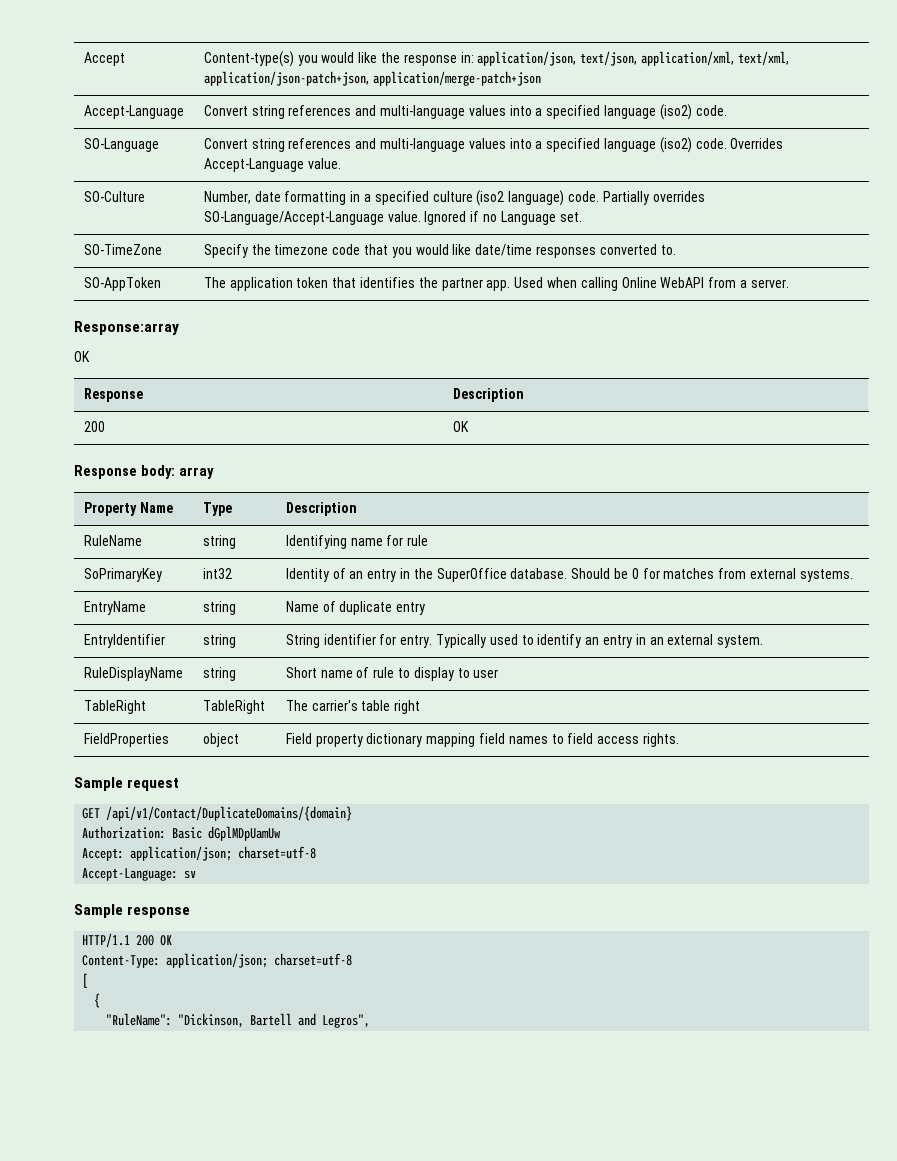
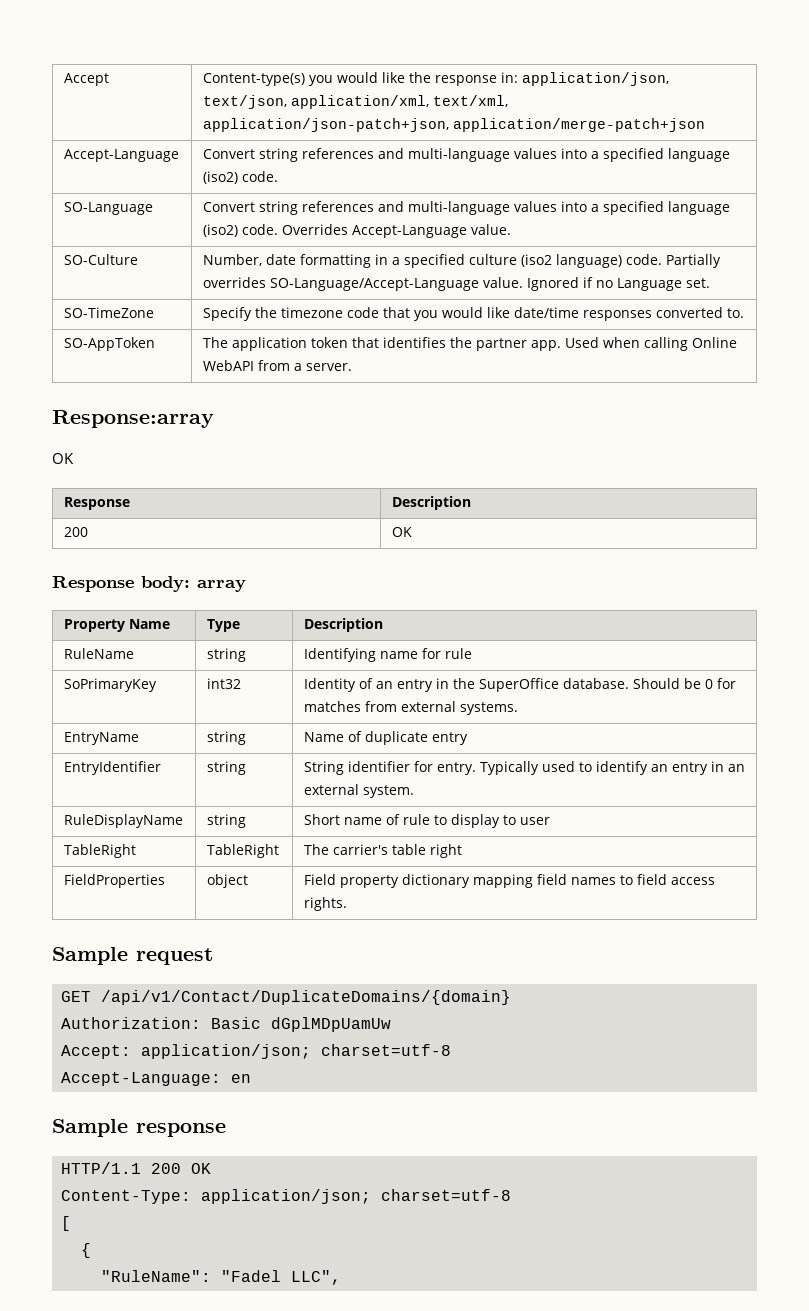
- Accept-Language: sv
+ Accept-Language: en
- "RuleName": "Dickinson, Bartell and Legros",
+ "RuleName": "Fadel LLC",

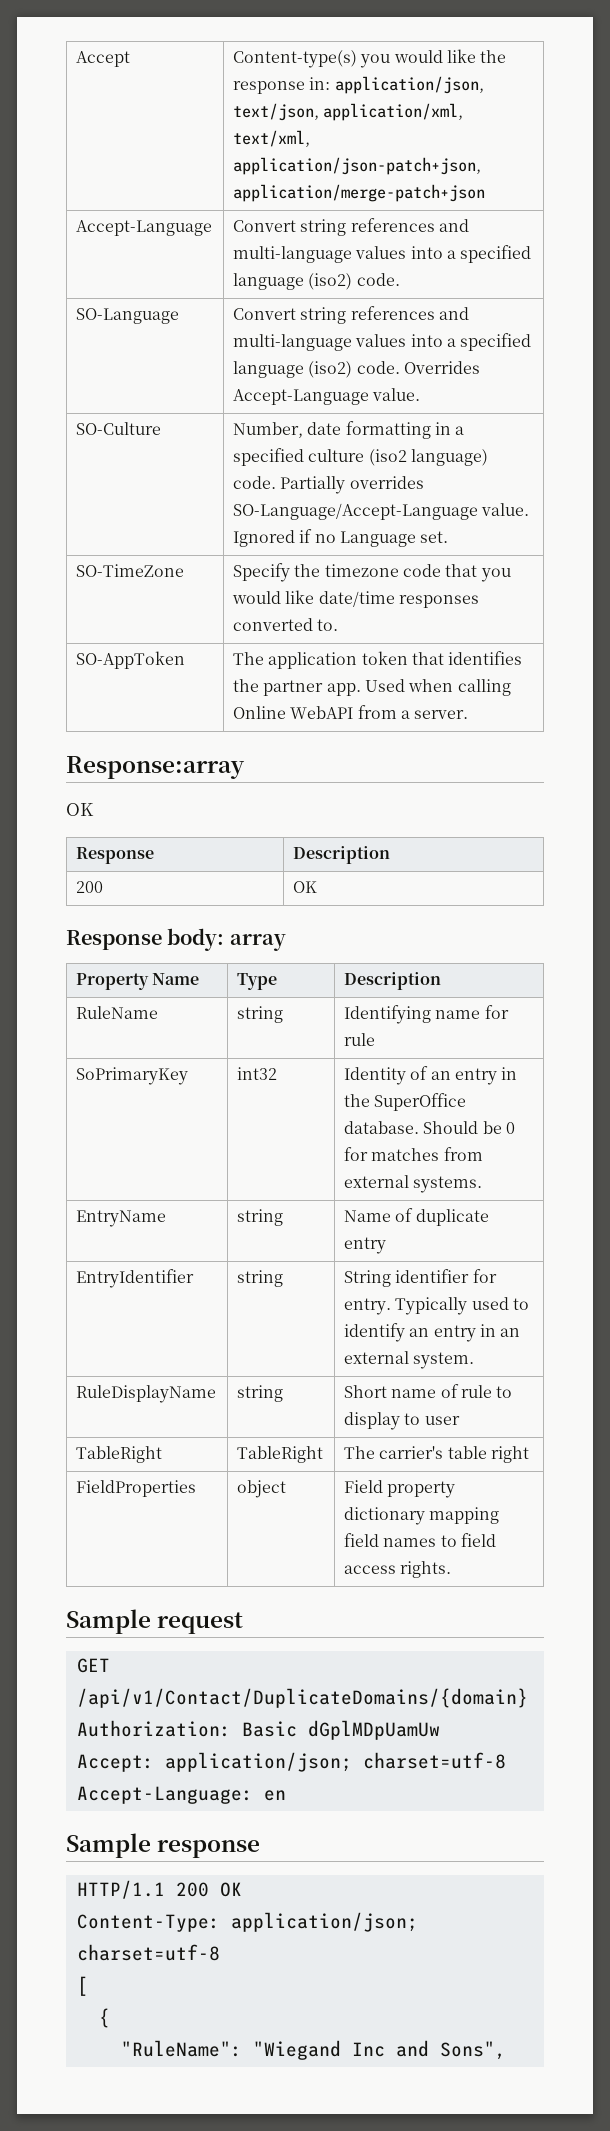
- "RuleName": "Fadel LLC",
+ "RuleName": "Wiegand Inc and Sons",

